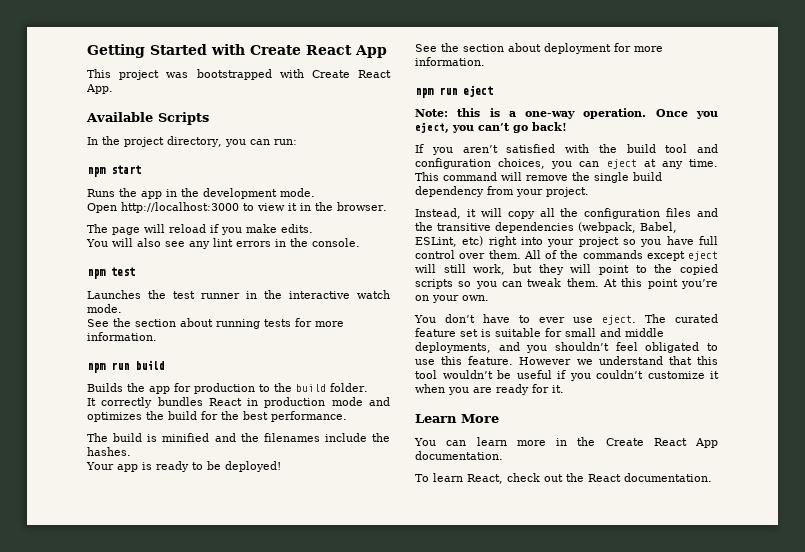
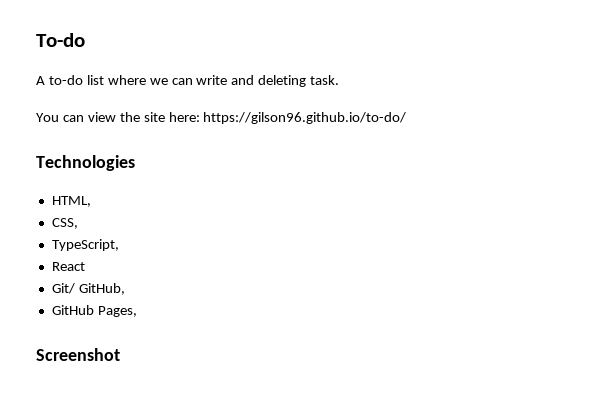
- Getting Started with Create React App
- This project was bootstrapped with Create React App.
- Available Scripts
- In the project directory, you can run:
- npm start
- Runs the app in the development mode.
- Open http://localhost:3000 to view it in the browser.
- The page will reload if you make edits.
- You will also see any lint errors in the console.
- npm test
- Launches the test runner in the interactive watch mode.
- See the section about running tests for more information.
- npm run build
- Builds the app for production to the build folder.
- It correctly bundles React in production mode and optimizes the build for the best performance.
- The build is minified and the filenames include the hashes.
- Your app is ready to be deployed!
- See the section about deployment for more information.
- npm run eject
- Note: this is a one-way operation. Once you eject, you can’t go back!
- If you aren’t satisfied with the build tool and configuration choices, you can eject at any time. This command will remove the single build dependency from your project.
- Instead, it will copy all the configuration files and the transitive dependencies (webpack, Babel, ESLint, etc) right into your project so you have full control over them. All of the commands except eject will still work, but they will point to the copied scripts so you can tweak them. At this point you’re on your own.
- You don’t have to ever use eject. The curated feature set is suitable for small and middle deployments, and you shouldn’t feel obligated to use this feature. However we understand that this tool wouldn’t be useful if you couldn’t customize it when you are ready for it.
- Learn More
- You can learn more in the Create React App documentation.
- To learn React, check out the React documentation.
+ To-do
+ A to-do list where we can write and deleting task.
+ You can view the site here: https://gilson96.github.io/to-do/
+ Technologies
+ HTML,
+ CSS,
+ TypeScript,
+ React
+ Git/ GitHub,
+ GitHub Pages,
+ Screenshot

